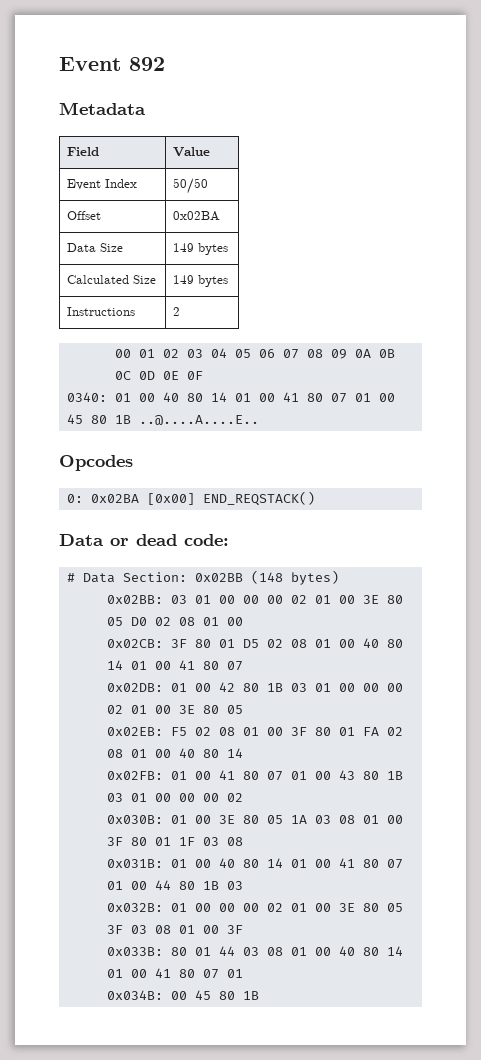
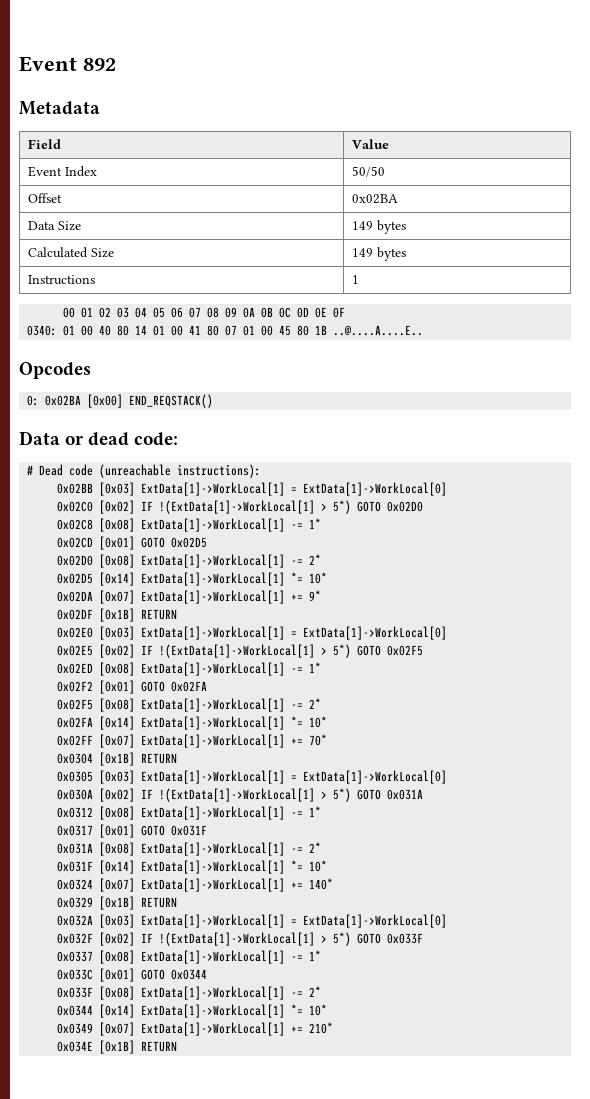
- Instructions | 2
+ Instructions | 1
- # Data Section: 0x02BB (148 bytes)
- 0x02BB: 03 01 00 00 00 02 01 00 3E 80 05 D0 02 08 01 00
- 0x02CB: 3F 80 01 D5 02 08 01 00 40 80 14 01 00 41 80 07
- 0x02DB: 01 00 42 80 1B 03 01 00 00 00 02 01 00 3E 80 05
- 0x02EB: F5 02 08 01 00 3F 80 01 FA 02 08 01 00 40 80 14
- 0x02FB: 01 00 41 80 07 01 00 43 80 1B 03 01 00 00 00 02
- 0x030B: 01 00 3E 80 05 1A 03 08 01 00 3F 80 01 1F 03 08
- 0x031B: 01 00 40 80 14 01 00 41 80 07 01 00 44 80 1B 03
- 0x032B: 01 00 00 00 02 01 00 3E 80 05 3F 03 08 01 00 3F
- 0x033B: 80 01 44 03 08 01 00 40 80 14 01 00 41 80 07 01
- 0x034B: 00 45 80 1B
+ # Dead code (unreachable instructions):
+ 0x02BB [0x03] ExtData[1]->WorkLocal[1] = ExtData[1]->WorkLocal[0]
+ 0x02C0 [0x02] IF !(ExtData[1]->WorkLocal[1] > 5*) GOTO 0x02D0
+ 0x02C8 [0x08] ExtData[1]->WorkLocal[1] -= 1*
+ 0x02CD [0x01] GOTO 0x02D5
+ 0x02D0 [0x08] ExtData[1]->WorkLocal[1] -= 2*
+ 0x02D5 [0x14] ExtData[1]->WorkLocal[1] *= 10*
+ 0x02DA [0x07] ExtData[1]->WorkLocal[1] += 9*
+ 0x02DF [0x1B] RETURN
+ 0x02E0 [0x03] ExtData[1]->WorkLocal[1] = ExtData[1]->WorkLocal[0]
+ 0x02E5 [0x02] IF !(ExtData[1]->WorkLocal[1] > 5*) GOTO 0x02F5
+ 0x02ED [0x08] ExtData[1]->WorkLocal[1] -= 1*
+ 0x02F2 [0x01] GOTO 0x02FA
+ 0x02F5 [0x08] ExtData[1]->WorkLocal[1] -= 2*
+ 0x02FA [0x14] ExtData[1]->WorkLocal[1] *= 10*
+ 0x02FF [0x07] ExtData[1]->WorkLocal[1] += 70*
+ 0x0304 [0x1B] RETURN
+ 0x0305 [0x03] ExtData[1]->WorkLocal[1] = ExtData[1]->WorkLocal[0]
+ 0x030A [0x02] IF !(ExtData[1]->WorkLocal[1] > 5*) GOTO 0x031A
+ 0x0312 [0x08] ExtData[1]->WorkLocal[1] -= 1*
+ 0x0317 [0x01] GOTO 0x031F
+ 0x031A [0x08] ExtData[1]->WorkLocal[1] -= 2*
+ 0x031F [0x14] ExtData[1]->WorkLocal[1] *= 10*
+ 0x0324 [0x07] ExtData[1]->WorkLocal[1] += 140*
+ 0x0329 [0x1B] RETURN
+ 0x032A [0x03] ExtData[1]->WorkLocal[1] = ExtData[1]->WorkLocal[0]
+ 0x032F [0x02] IF !(ExtData[1]->WorkLocal[1] > 5*) GOTO 0x033F
+ 0x0337 [0x08] ExtData[1]->WorkLocal[1] -= 1*
+ 0x033C [0x01] GOTO 0x0344
+ 0x033F [0x08] ExtData[1]->WorkLocal[1] -= 2*
+ 0x0344 [0x14] ExtData[1]->WorkLocal[1] *= 10*
+ 0x0349 [0x07] ExtData[1]->WorkLocal[1] += 210*
+ 0x034E [0x1B] RETURN

